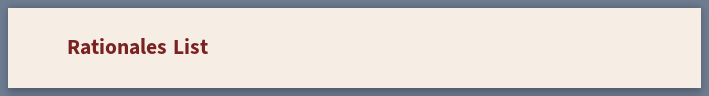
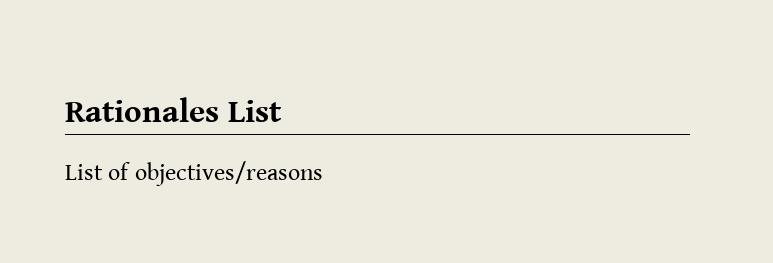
+ List of objectives/reasons

